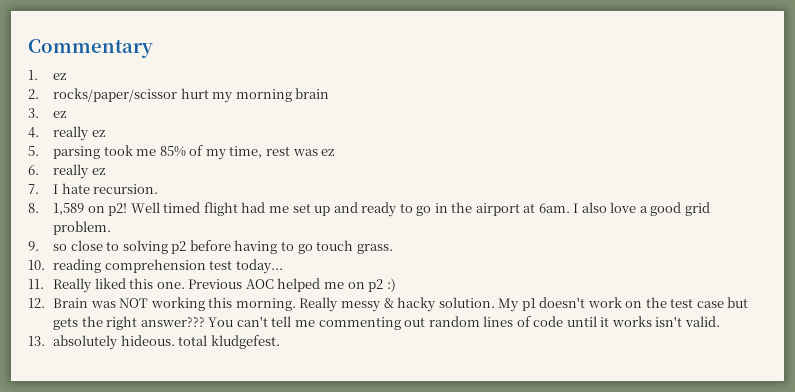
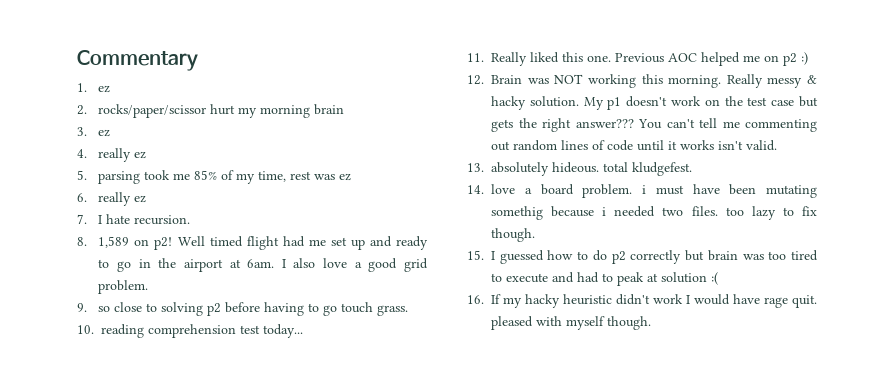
+ 14. love a board problem. i must have been mutating somethig because i needed two files. too lazy to fix though.
+ 15. I guessed how to do p2 correctly but brain was too tired to execute and had to peak at solution :(
+ 16. If my hacky heuristic didn't work I would have rage quit. pleased with myself though.

